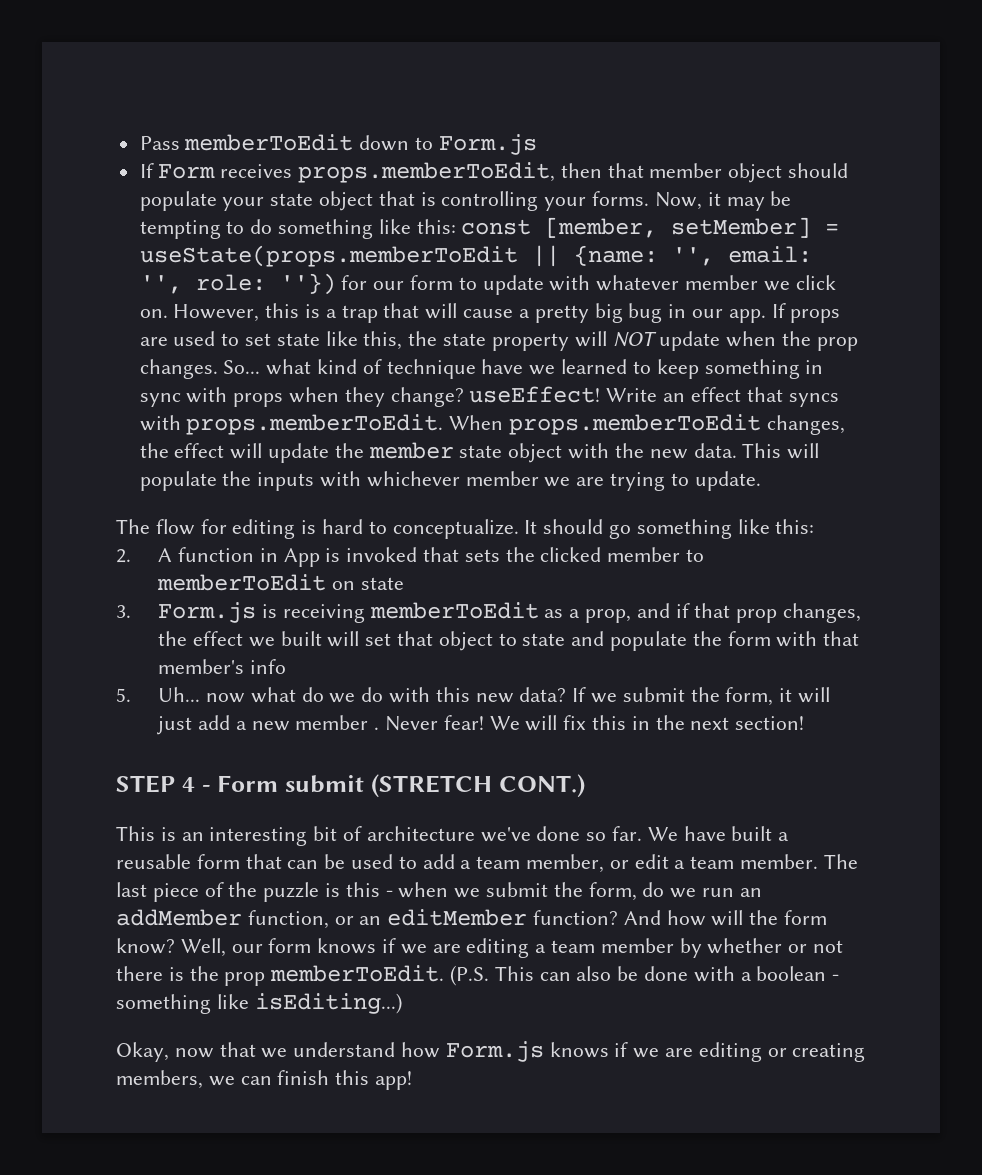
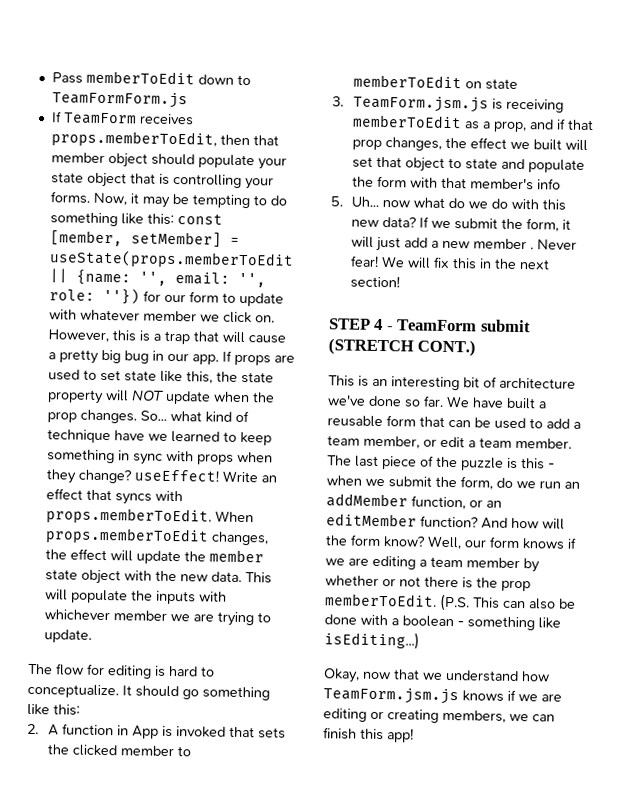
- Pass memberToEdit down to Form.js
- If Form receives props.memberToEdit, then that member object should populate your state object that is controlling your forms.
+ Pass memberToEdit down to TeamFormForm.js
+ If TeamForm receives props.memberToEdit, then that member object should populate your state object that is controlling your forms.
- 3. Form.js is receiving memberToEdit as a prop, and if that prop changes, the effect we built will set that object to state and populate the form with that member's info
+ 3. TeamForm.jsm.js is receiving memberToEdit as a prop, and if that prop changes, the effect we built will set that object to state and populate the form with that member's info
- STEP 4 - Form submit (STRETCH CONT.)
+ STEP 4 - TeamForm submit (STRETCH CONT.)
- Okay, now that we understand how Form.js knows if we are editing or creating members, we can finish this app!
+ Okay, now that we understand how TeamForm.jsm.js knows if we are editing or creating members, we can finish this app!

